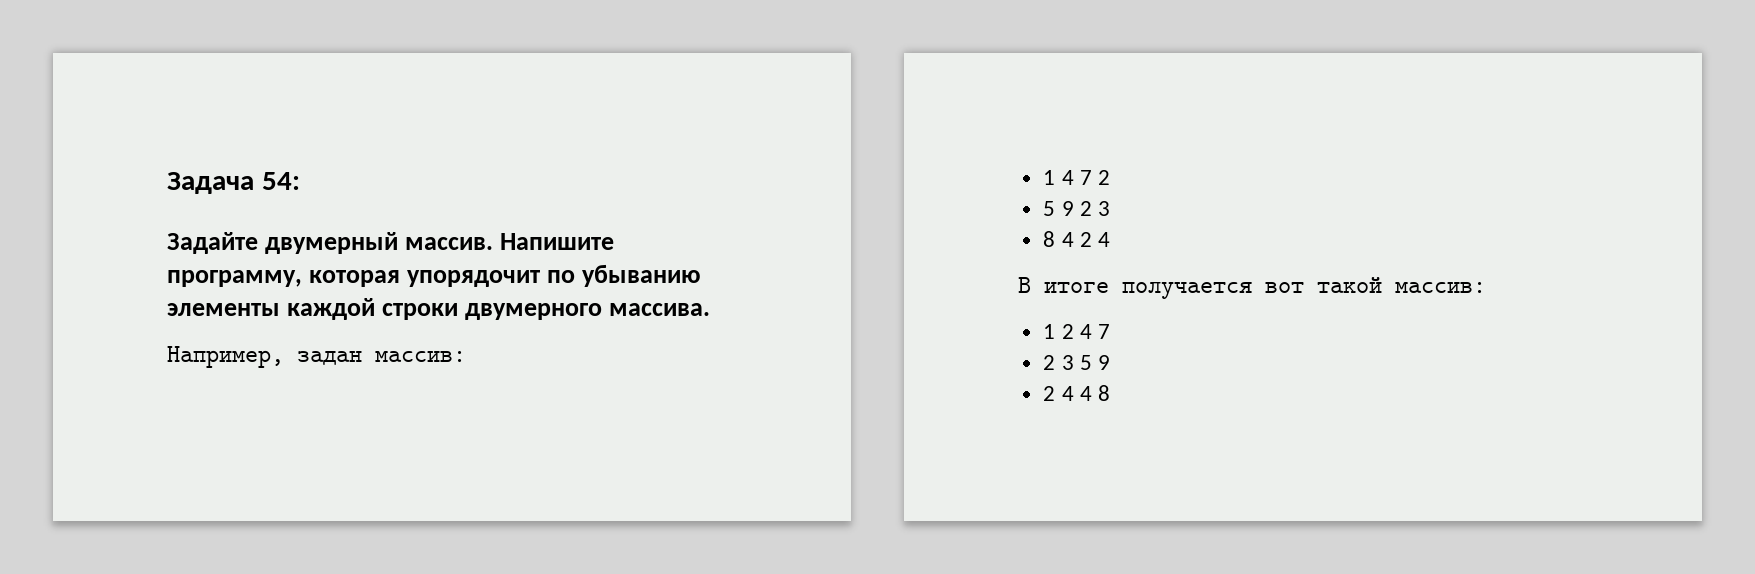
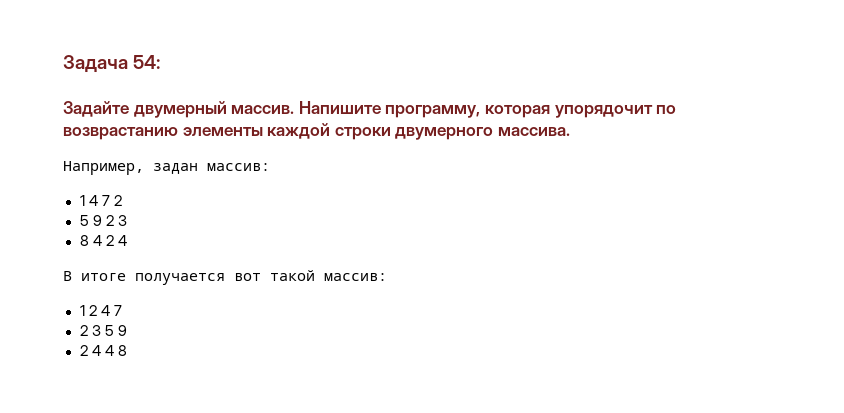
- Напишите программу, которая упорядочит по убыванию элементы каждой строки двумерного массива.
+ Напишите программу, которая упорядочит по возврастанию элементы каждой строки двумерного массива.

